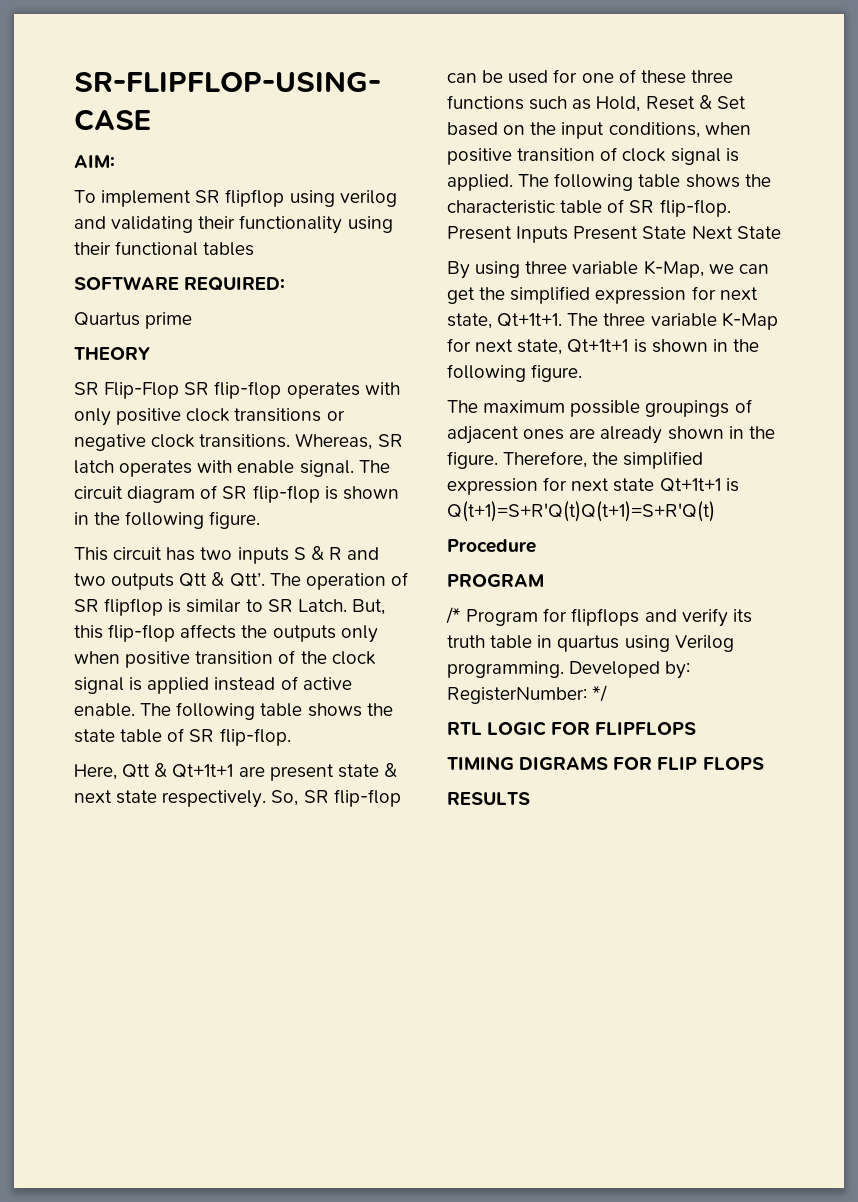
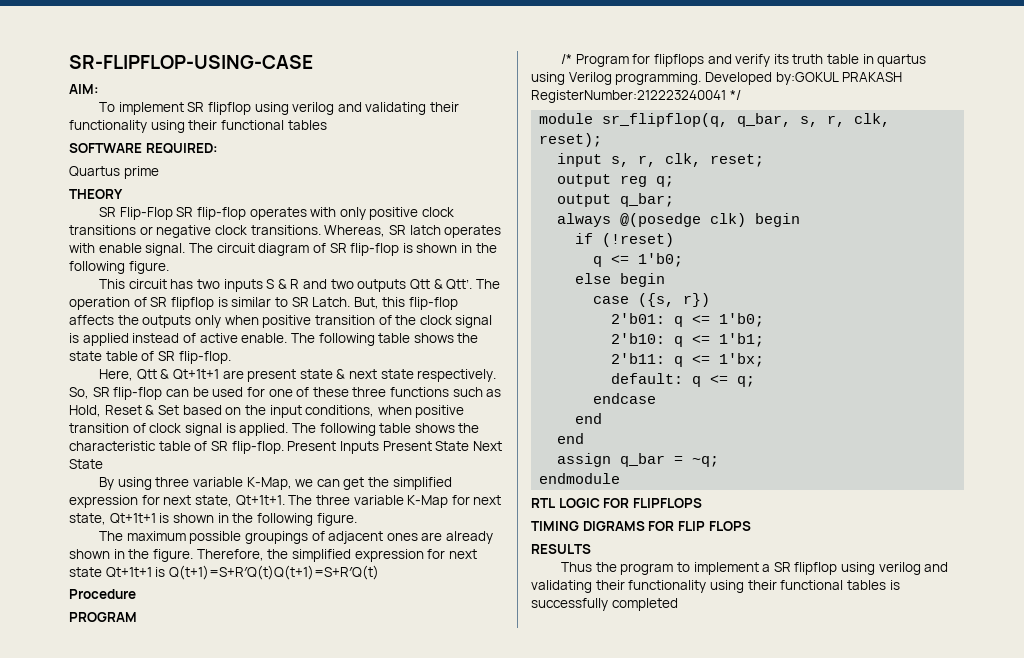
- Developed by: RegisterNumber: */
+ Developed by:GOKUL PRAKASH RegisterNumber:212223240041 */
+ module sr_flipflop(q, q_bar, s, r, clk, reset);
+ input s, r, clk, reset;
+ output reg q;
+ output q_bar;
+ always @(posedge clk) begin
+ if (!reset)
+ q <= 1'b0;
+ else begin
+ case ({s, r})
+ 2'b01: q <= 1'b0;
+ 2'b10: q <= 1'b1;
+ 2'b11: q <= 1'bx;
+ default: q <= q;
+ endcase
+ end
+ end
+ assign q_bar = ~q;
+ endmodule
+ Thus the program to implement a SR flipflop using verilog and validating their functionality using their functional tables is successfully completed

